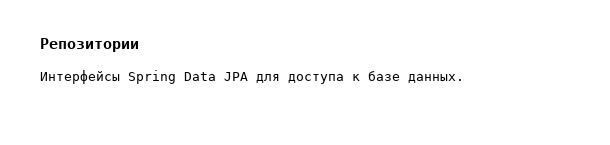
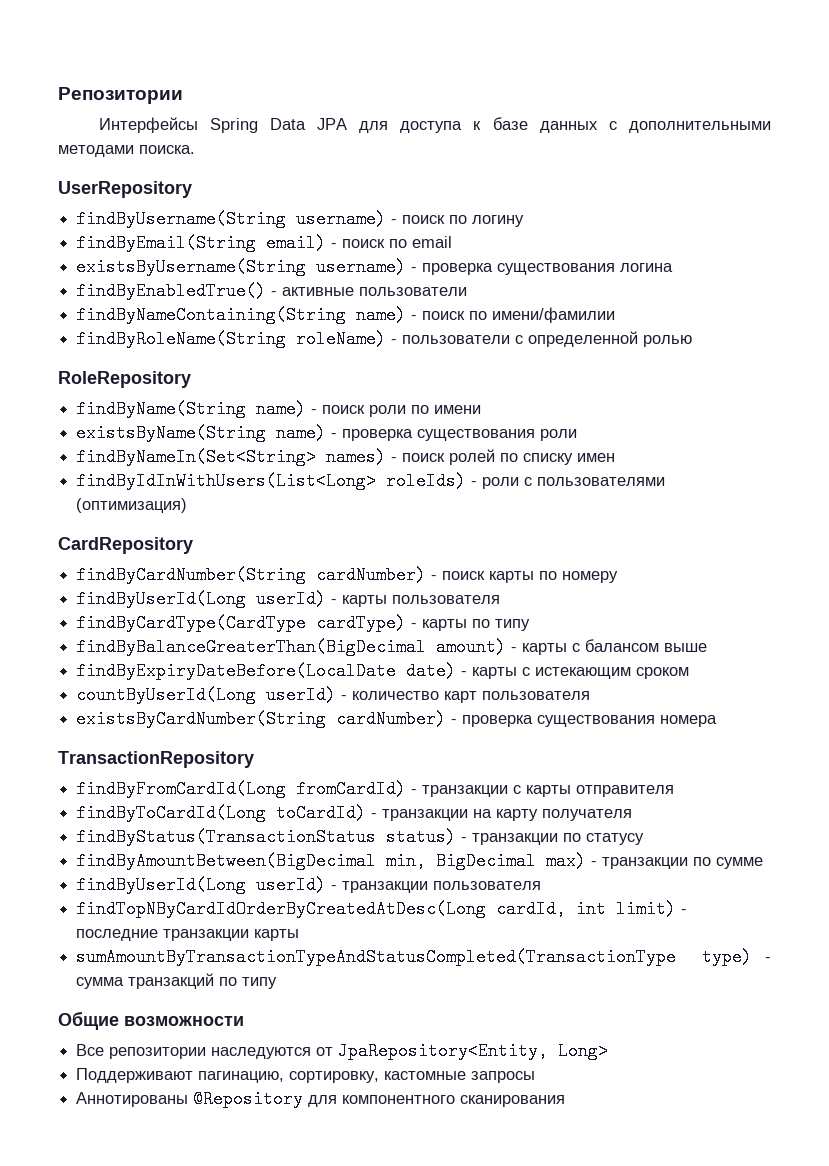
- Интерфейсы Spring Data JPA для доступа к базе данных.
+ Интерфейсы Spring Data JPA для доступа к базе данных с дополнительными методами поиска.
+ UserRepository
+ findByUsername(String username) - поиск по логину
+ findByEmail(String email) - поиск по email
+ existsByUsername(String username) - проверка существования логина
+ findByEnabledTrue() - активные пользователи
+ findByNameContaining(String name) - поиск по имени/фамилии
+ findByRoleName(String roleName) - пользователи с определенной ролью
+ RoleRepository
+ findByName(String name) - поиск роли по имени
+ existsByName(String name) - проверка существования роли
+ findByNameIn(Set<String> names) - поиск ролей по списку имен
+ findByIdInWithUsers(List<Long> roleIds) - роли с пользователями (оптимизация)
+ CardRepository
+ findByCardNumber(String cardNumber) - поиск карты по номеру
+ findByUserId(Long userId) - карты пользователя
+ findByCardType(CardType cardType) - карты по типу
+ findByBalanceGreaterThan(BigDecimal amount) - карты с балансом выше
+ findByExpiryDateBefore(LocalDate date) - карты с истекающим сроком
+ countByUserId(Long userId) - количество карт пользователя
+ existsByCardNumber(String cardNumber) - проверка существования номера
+ TransactionRepository
+ findByFromCardId(Long fromCardId) - транзакции с карты отправителя
+ findByToCardId(Long toCardId) - транзакции на карту получателя
+ findByStatus(TransactionStatus status) - транзакции по статусу
+ findByAmountBetween(BigDecimal min, BigDecimal max) - транзакции по сумме
+ findByUserId(Long userId) - транзакции пользователя
+ findTopNByCardIdOrderByCreatedAtDesc(Long cardId, int limit) - последние транзакции карты
+ sumAmountByTransactionTypeAndStatusCompleted(TransactionType type) - сумма транзакций по типу
+ Общие возможности
+ Все репозитории наследуются от JpaRepository<Entity, Long>
+ Поддерживают пагинацию, сортировку, кастомные запросы
+ Аннотированы @Repository для компонентного сканирования

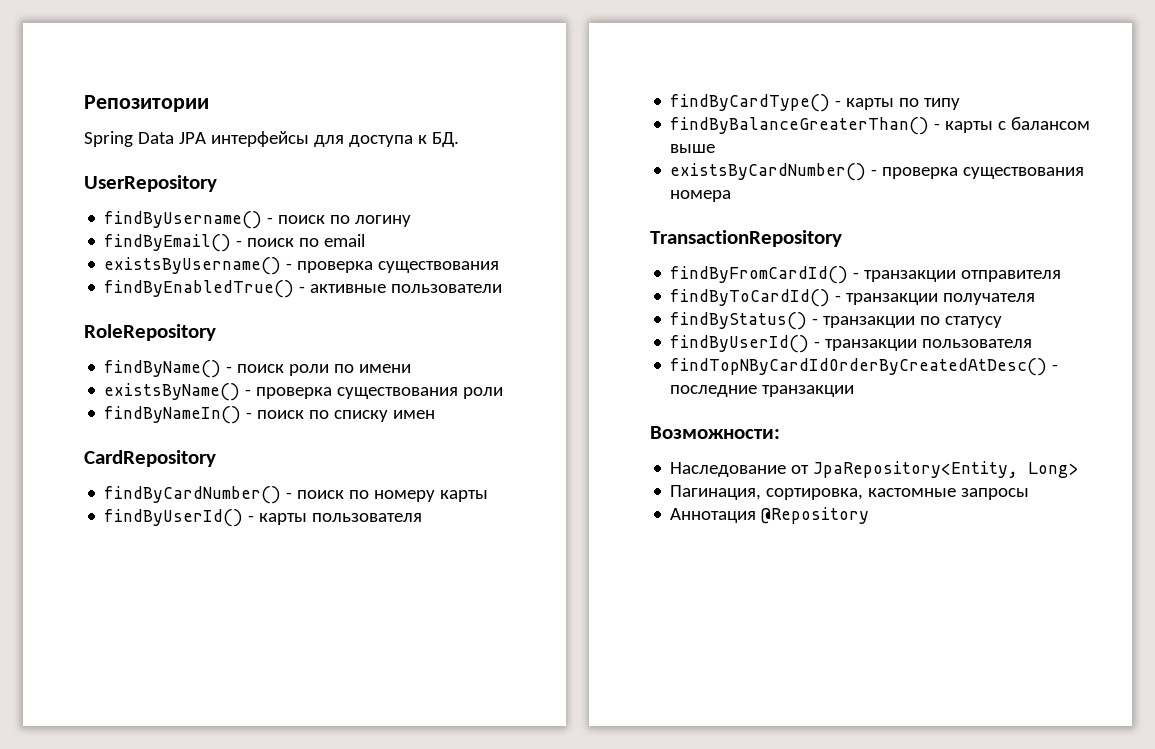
- Интерфейсы Spring Data JPA для доступа к базе данных с дополнительными методами поиска.
+ Spring Data JPA интерфейсы для доступа к БД.
- findByUsername(String username) - поиск по логину
+ findByUsername() - поиск по логину
- findByEmail(String email) - поиск по email
+ findByEmail() - поиск по email
- existsByUsername(String username) - проверка существования логина
+ existsByUsername() - проверка существования
- findByNameContaining(String name) - поиск по имени/фамилии
- findByRoleName(String roleName) - пользователи с определенной ролью
- findByName(String name) - поиск роли по имени
+ findByName() - поиск роли по имени
- existsByName(String name) - проверка существования роли
+ existsByName() - проверка существования роли
- findByNameIn(Set<String> names) - поиск ролей по списку имен
+ findByNameIn() - поиск по списку имен
- findByIdInWithUsers(List<Long> roleIds) - роли с пользователями (оптимизация)
- findByCardNumber(String cardNumber) - поиск карты по номеру
- findByUserId(Long userId) - карты пользователя
+ findByCardNumber() - поиск по номеру карты
+ findByUserId() - карты пользователя
- findByCardType(CardType cardType) - карты по типу
+ findByCardType() - карты по типу
- findByBalanceGreaterThan(BigDecimal amount) - карты с балансом выше
+ findByBalanceGreaterThan() - карты с балансом выше
- findByExpiryDateBefore(LocalDate date) - карты с истекающим сроком
- countByUserId(Long userId) - количество карт пользователя
- existsByCardNumber(String cardNumber) - проверка существования номера
+ existsByCardNumber() - проверка существования номера
- findByFromCardId(Long fromCardId) - транзакции с карты отправителя
- findByToCardId(Long toCardId) - транзакции на карту получателя
+ findByFromCardId() - транзакции отправителя
+ findByToCardId() - транзакции получателя
- findByStatus(TransactionStatus status) - транзакции по статусу
+ findByStatus() - транзакции по статусу
- findByAmountBetween(BigDecimal min, BigDecimal max) - транзакции по сумме
- findByUserId(Long userId) - транзакции пользователя
+ findByUserId() - транзакции пользователя
- findTopNByCardIdOrderByCreatedAtDesc(Long cardId, int limit) - последние транзакции карты
- sumAmountByTransactionTypeAndStatusCompleted(TransactionType type) - сумма транзакций по типу
- Общие возможности
- Все репозитории наследуются от JpaRepository<Entity, Long>
+ findTopNByCardIdOrderByCreatedAtDesc() - последние транзакции
+ Возможности:
+ Наследование от JpaRepository<Entity, Long>
- Поддерживают пагинацию, сортировку, кастомные запросы
+ Пагинация, сортировка, кастомные запросы
- Аннотированы @Repository для компонентного сканирования
+ Аннотация @Repository

